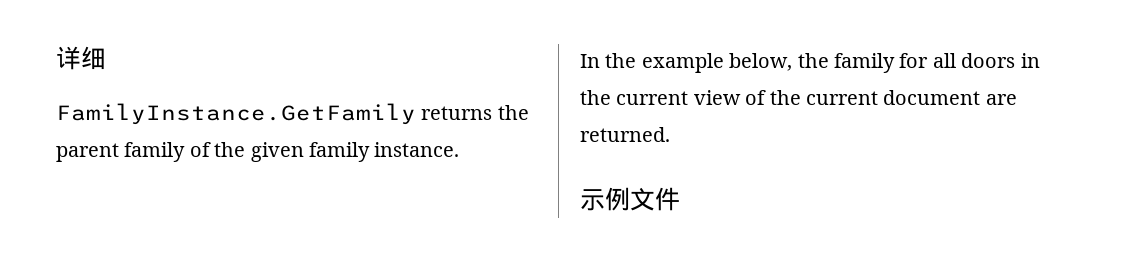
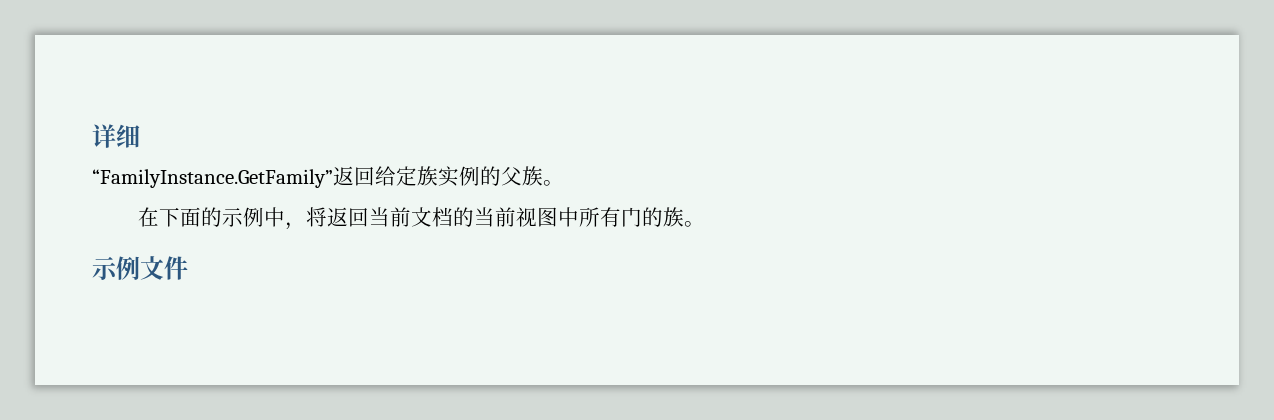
- FamilyInstance.GetFamily returns the parent family of the given family instance.
- In the example below, the family for all doors in the current view of the current document are returned.
+ “FamilyInstance.GetFamily”返回给定族实例的父族。
+ 在下面的示例中，将返回当前文档的当前视图中所有门的族。

